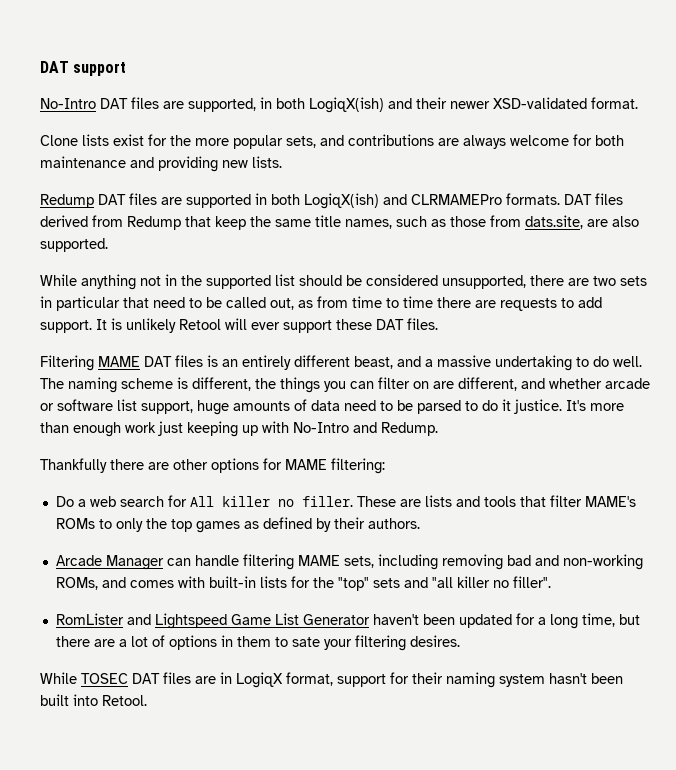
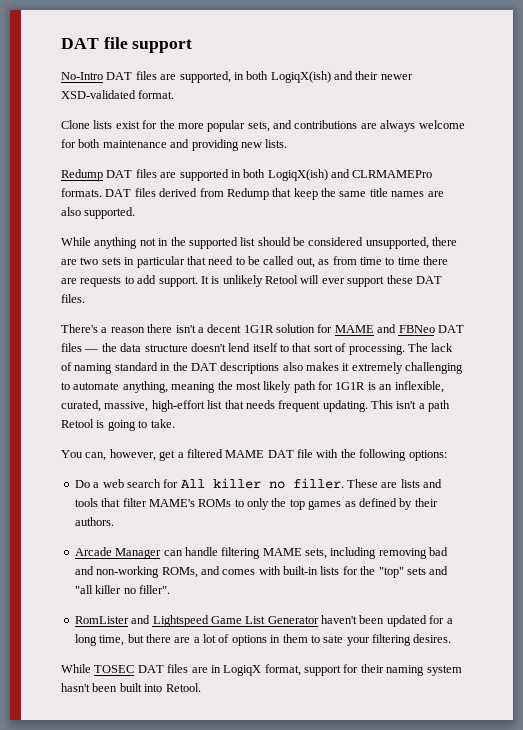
- DAT support
+ DAT file support
- DAT files derived from Redump that keep the same title names, such as those from dats.site, are also supported.
+ DAT files derived from Redump that keep the same title names are also supported.
- Filtering MAME DAT files is an entirely different beast, and a massive undertaking to do well. The naming scheme is different, the things you can filter on are different, and whether arcade or software list support, huge amounts of data need to be parsed to do it justice. It's more than enough work just keeping up with No-Intro and Redump.
- Thankfully there are other options for MAME filtering:
+ There's a reason there isn't a decent 1G1R solution for MAME and FBNeo DAT files — the data structure doesn't lend itself to that sort of processing. The lack of naming standard in the DAT descriptions also makes it extremely challenging to automate anything, meaning the most likely path for 1G1R is an inflexible, curated, massive, high-effort list that needs frequent updating. This isn't a path Retool is going to take.
+ You can, however, get a filtered MAME DAT file with the following options:

